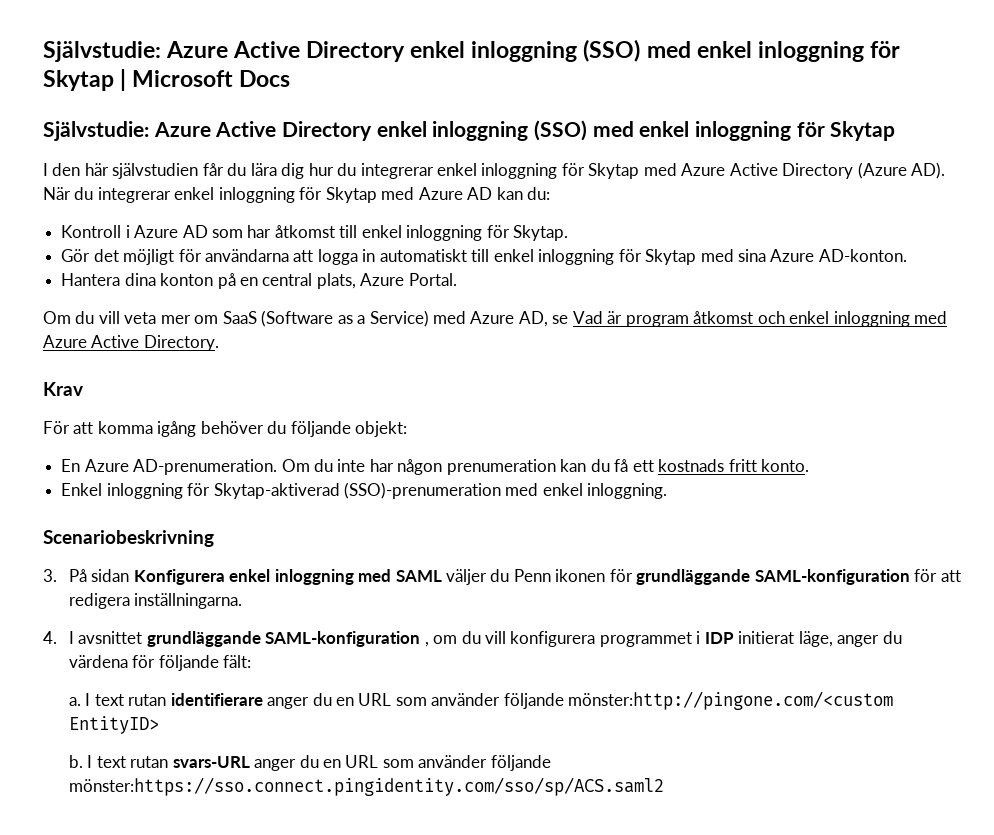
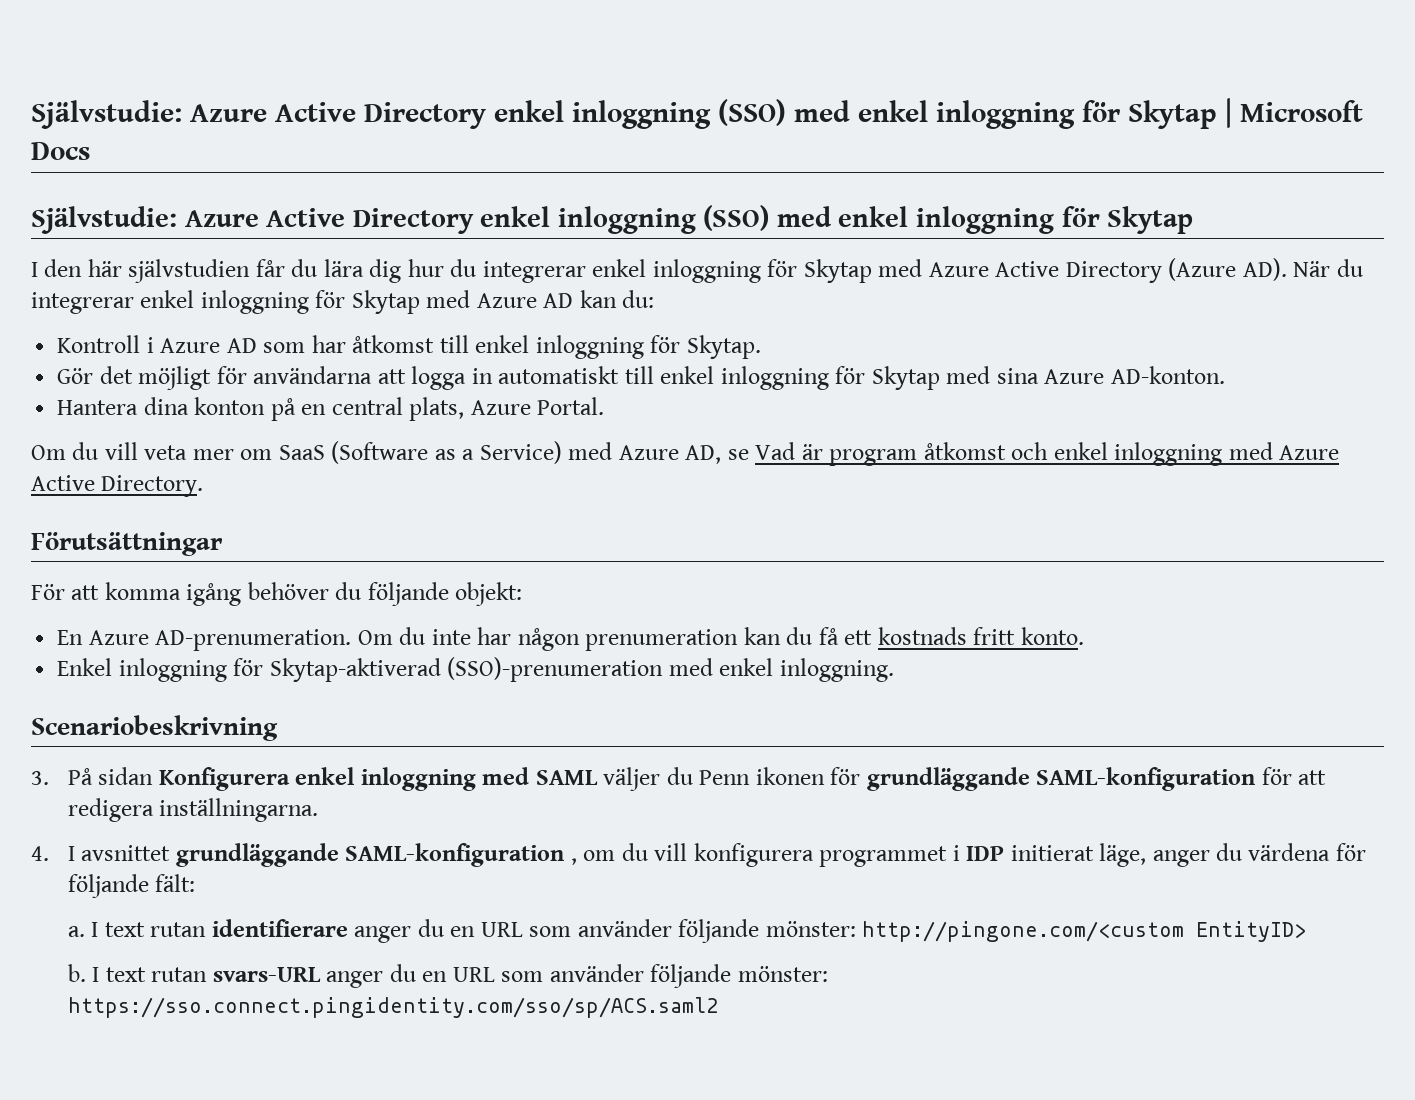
- Krav
+ Förutsättningar
- I text rutan identifierare anger du en URL som använder följande mönster:http://pingone.com/<custom EntityID>
+ I text rutan identifierare anger du en URL som använder följande mönster: http://pingone.com/<custom EntityID>
- I text rutan svars-URL anger du en URL som använder följande mönster:https://sso.connect.pingidentity.com/sso/sp/ACS.saml2
+ I text rutan svars-URL anger du en URL som använder följande mönster: https://sso.connect.pingidentity.com/sso/sp/ACS.saml2

